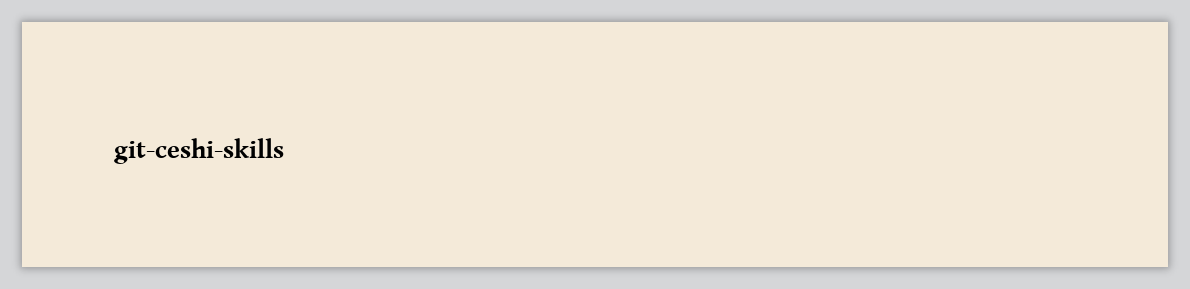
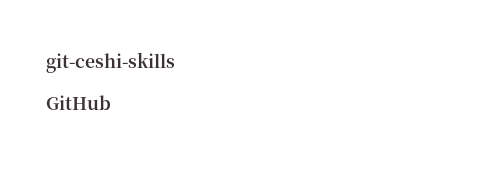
+ GitHub

